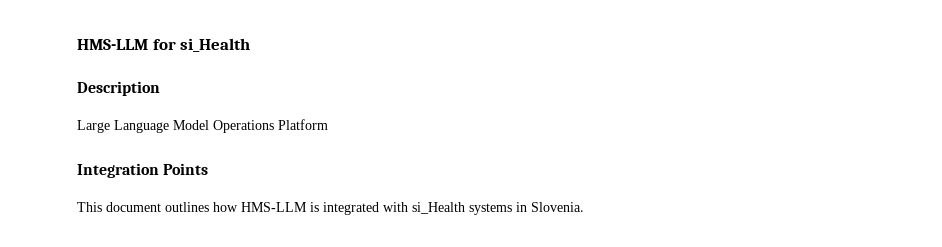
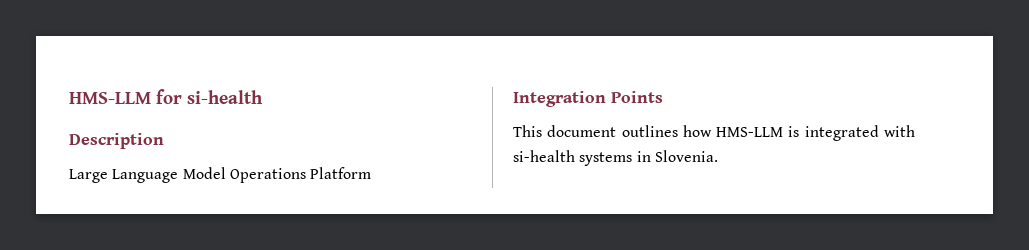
- HMS-LLM for si_Health
+ HMS-LLM for si-health
- This document outlines how HMS-LLM is integrated with si_Health systems in Slovenia.
+ This document outlines how HMS-LLM is integrated with si-health systems in Slovenia.

